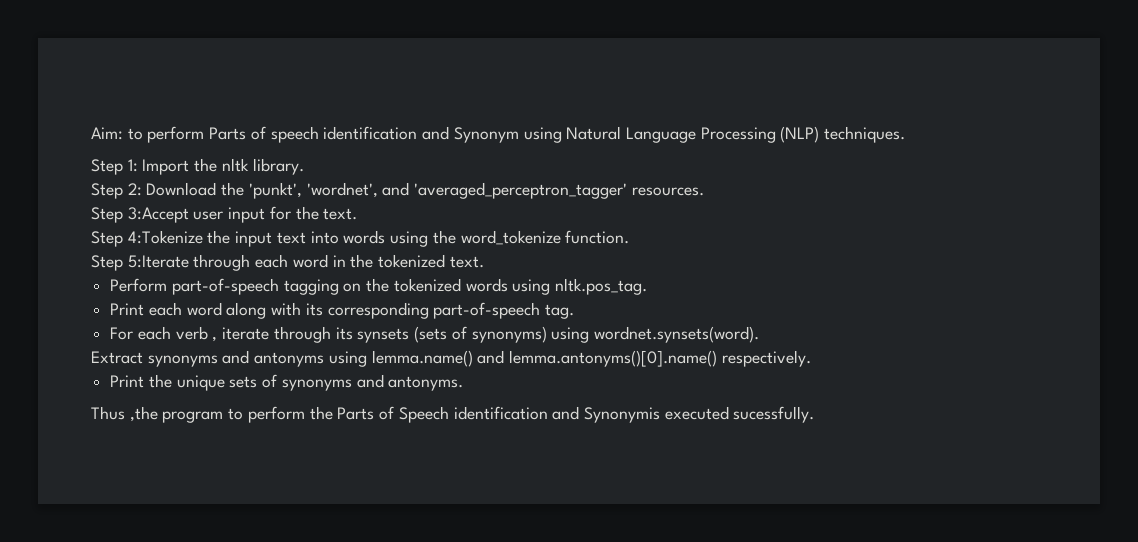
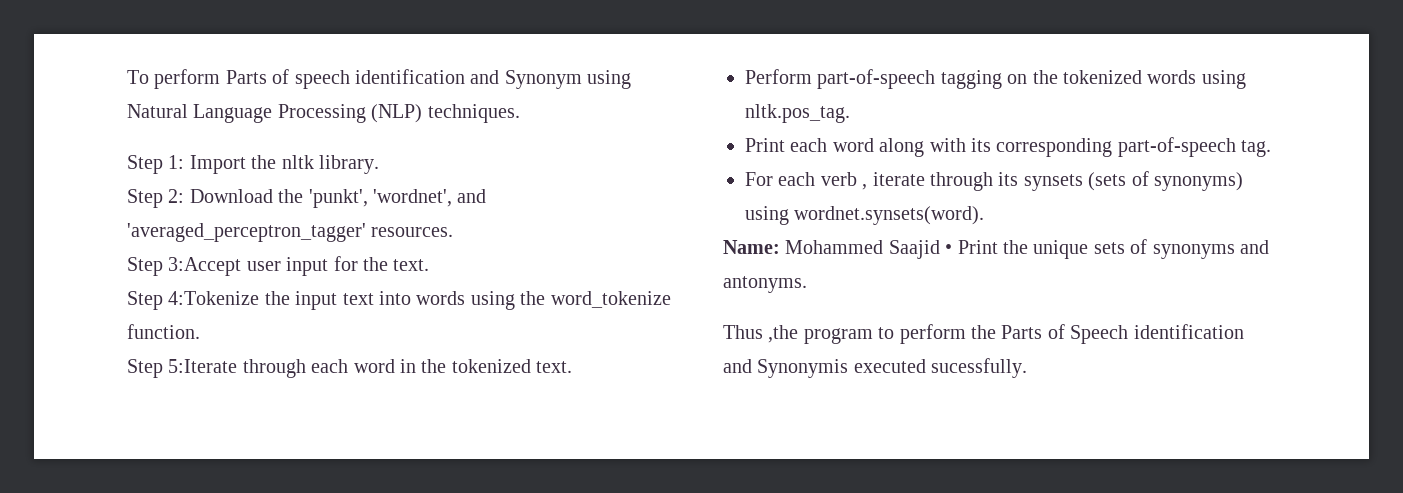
- Aim: to perform Parts of speech identification and Synonym using Natural Language Processing (NLP) techniques.
+ To perform Parts of speech identification and Synonym using Natural Language Processing (NLP) techniques.
- Extract synonyms and antonyms using lemma.name() and lemma.antonyms()[0].name() respectively.
- Print the unique sets of synonyms and antonyms.
+ Name: Mohammed Saajid • Print the unique sets of synonyms and antonyms.

